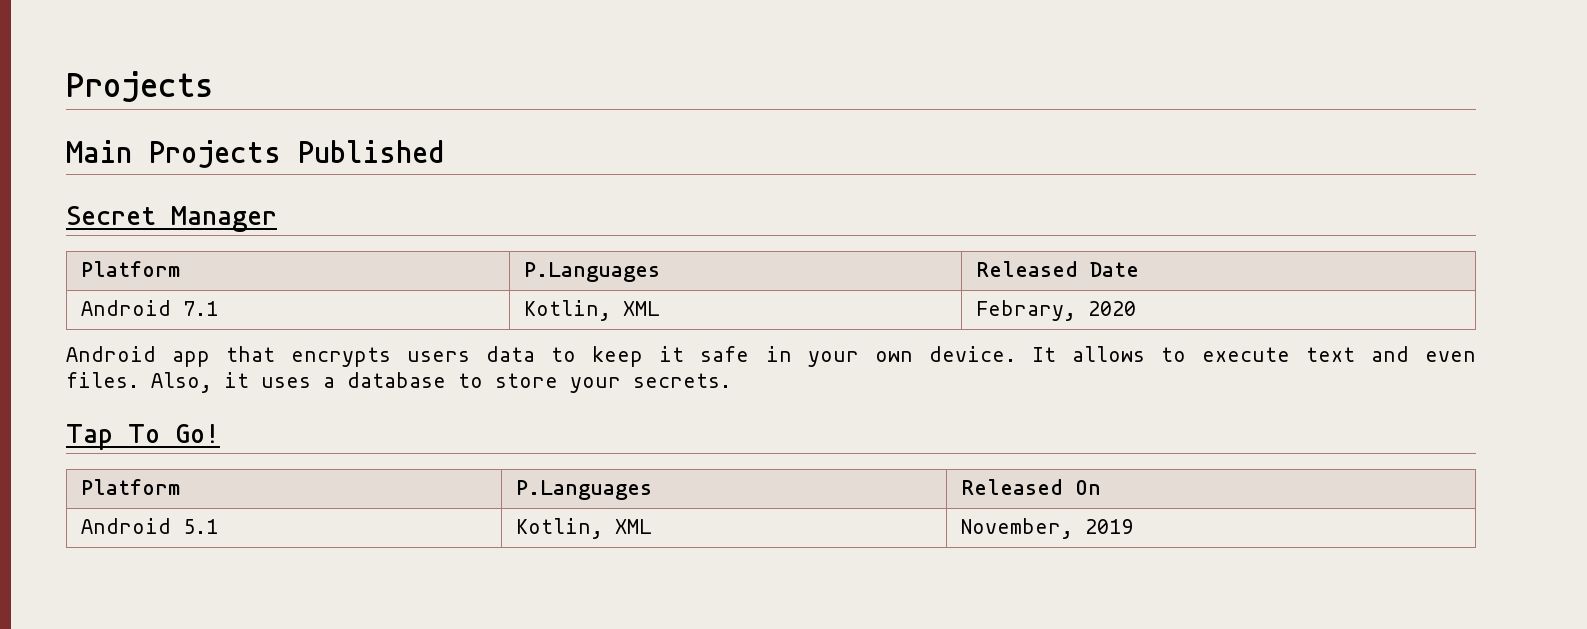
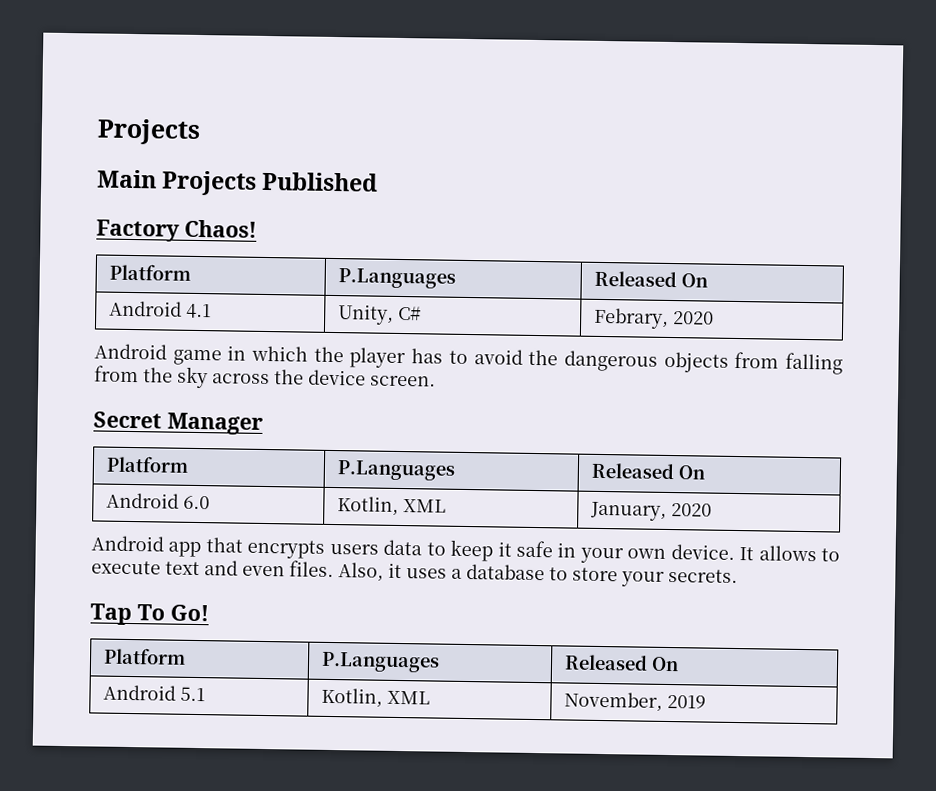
+ Factory Chaos!
+ Platform | P.Languages | Released On
+ Android 4.1 | Unity, C# | Febrary, 2020
+ Android game in which the player has to avoid the dangerous objects from falling from the sky across the device screen.
  Secret Manager
- Platform | P.Languages | Released Date
- Android 7.1 | Kotlin, XML | Febrary, 2020
+ Platform | P.Languages | Released On
+ Android 6.0 | Kotlin, XML | January, 2020

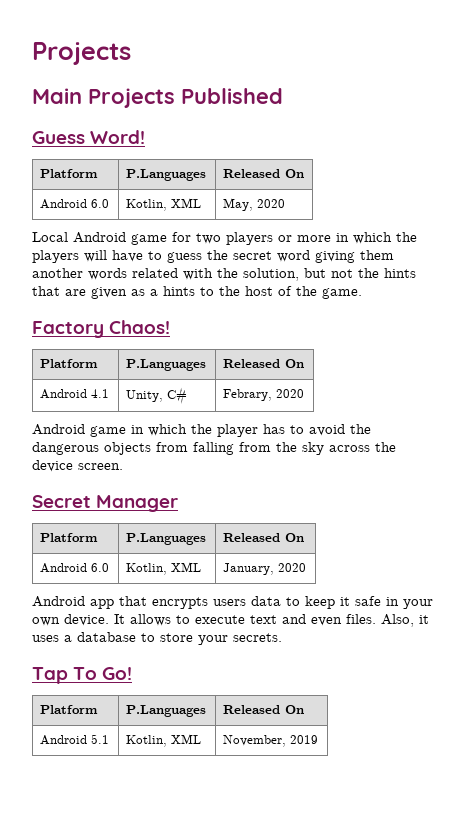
+ Guess Word!
+ Platform | P.Languages | Released On
+ Android 6.0 | Kotlin, XML | May, 2020
+ Local Android game for two players or more in which the players will have to guess the secret word giving them another words related with the solution, but not the hints that are given as a hints to the host of the game.

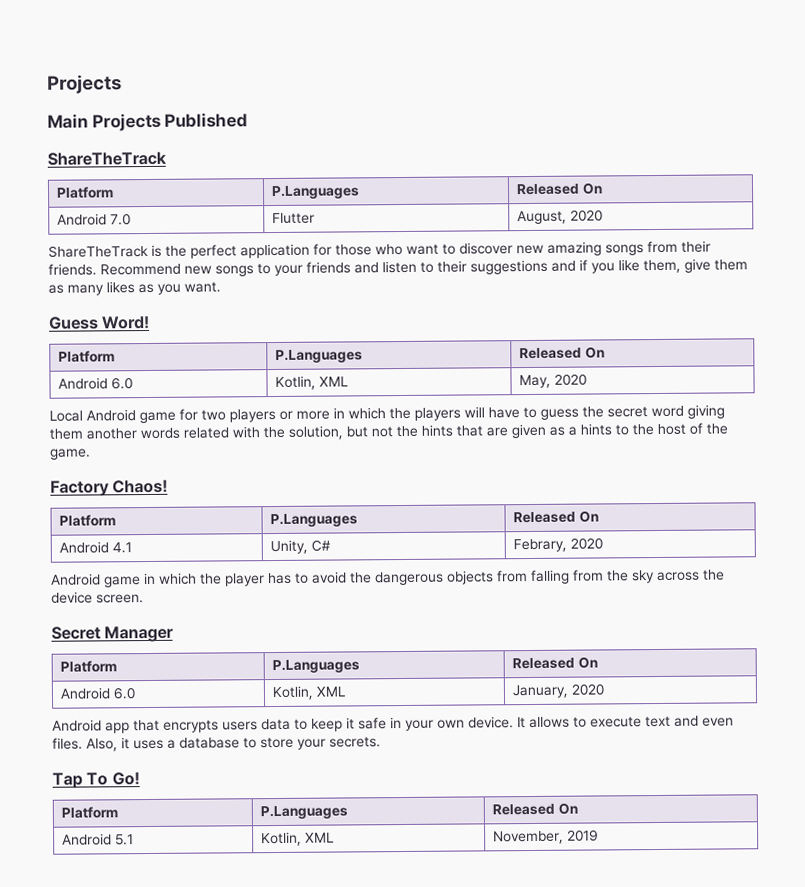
  Main Projects Published
+ ShareTheTrack
+ Platform | P.Languages | Released On
+ Android 7.0 | Flutter | August, 2020
+ ShareTheTrack is the perfect application for those who want to discover new amazing songs from their friends. Recommend new songs to your friends and listen to their suggestions and if you like them, give them as many likes as you want.

